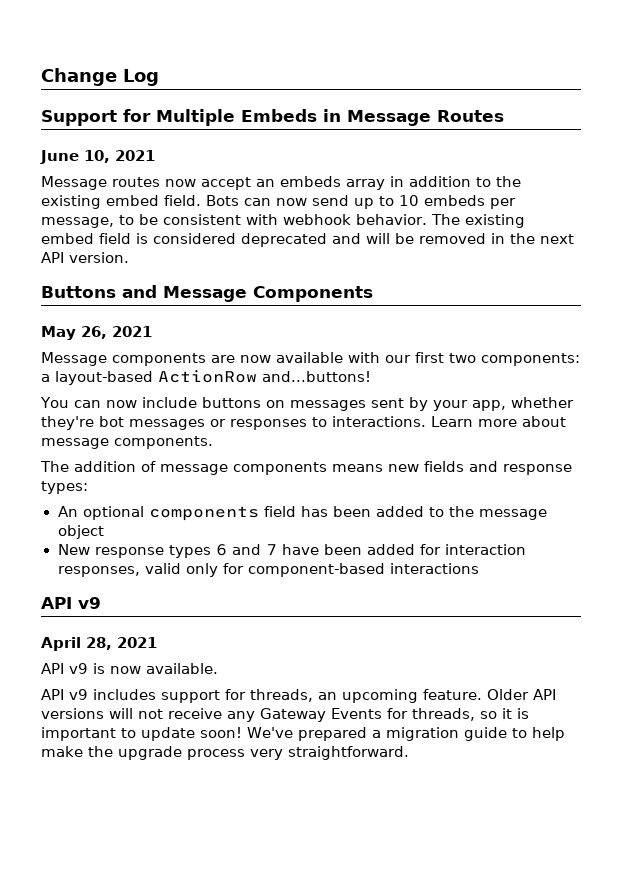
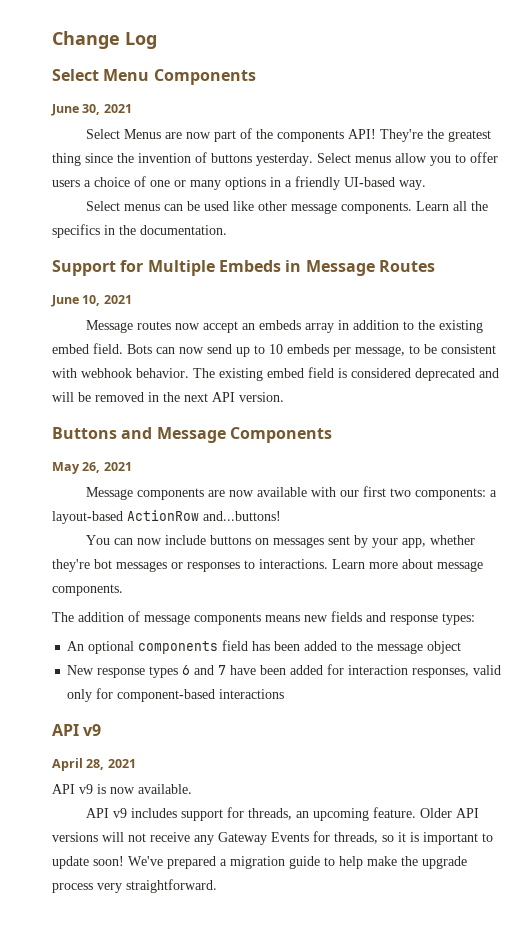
+ Select Menu Components
+ June 30, 2021
+ Select Menus are now part of the components API! They're the greatest thing since the invention of buttons yesterday. Select menus allow you to offer users a choice of one or many options in a friendly UI-based way.
+ Select menus can be used like other message components. Learn all the specifics in the documentation.

